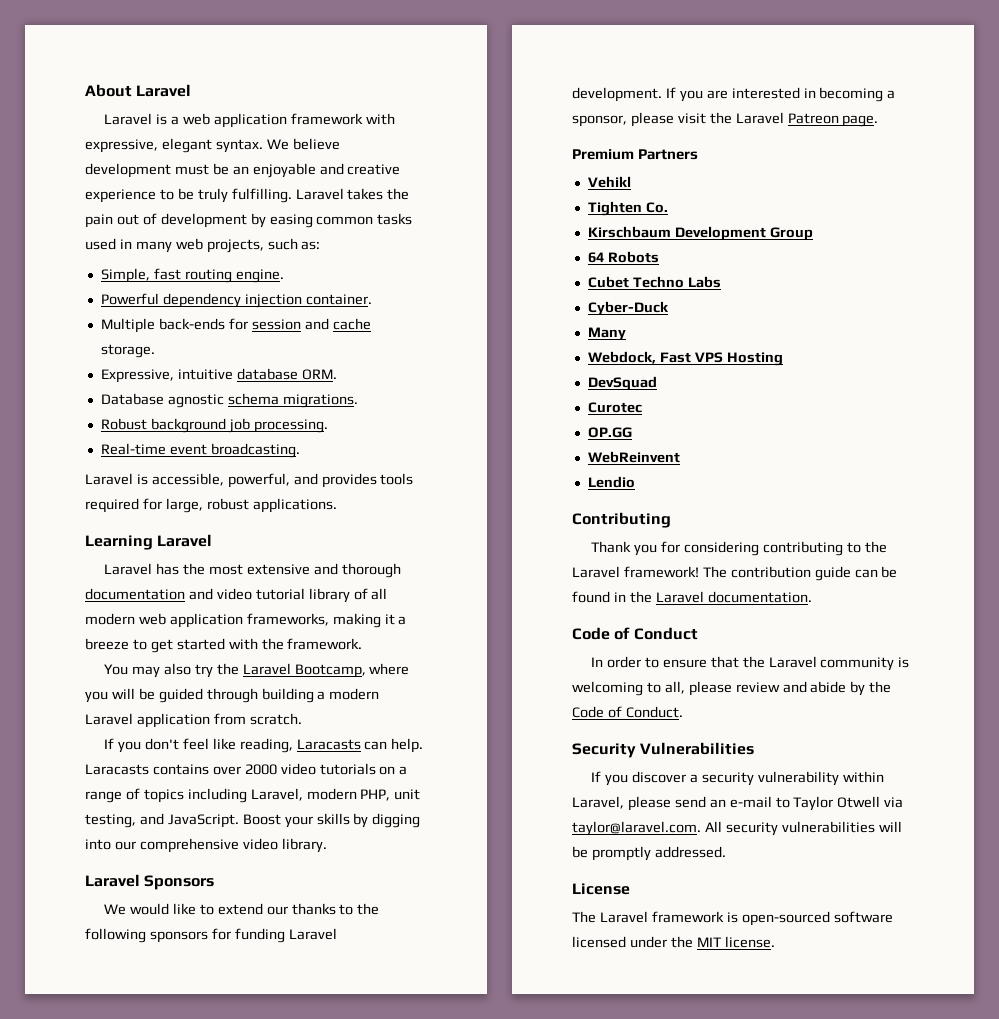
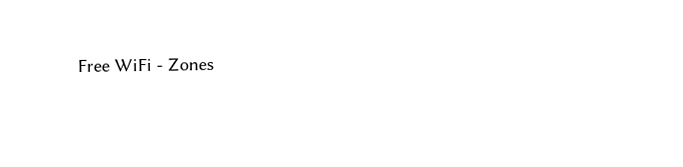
- About Laravel
- Laravel is a web application framework with expressive, elegant syntax. We believe development must be an enjoyable and creative experience to be truly fulfilling. Laravel takes the pain out of development by easing common tasks used in many web projects, such as:
- Simple, fast routing engine.
- Powerful dependency injection container.
- Multiple back-ends for session and cache storage.
- Expressive, intuitive database ORM.
- Database agnostic schema migrations.
- Robust background job processing.
- Real-time event broadcasting.
- Laravel is accessible, powerful, and provides tools required for large, robust applications.
- Learning Laravel
- Laravel has the most extensive and thorough documentation and video tutorial library of all modern web application frameworks, making it a breeze to get started with the framework.
- You may also try the Laravel Bootcamp, where you will be guided through building a modern Laravel application from scratch.
- If you don't feel like reading, Laracasts can help. Laracasts contains over 2000 video tutorials on a range of topics including Laravel, modern PHP, unit testing, and JavaScript. Boost your skills by digging into our comprehensive video library.
- Laravel Sponsors
- We would like to extend our thanks to the following sponsors for funding Laravel development. If you are interested in becoming a sponsor, please visit the Laravel Patreon page.
- Premium Partners
- Vehikl
- Tighten Co.
- Kirschbaum Development Group
- 64 Robots
- Cubet Techno Labs
- Cyber-Duck
- Many
- Webdock, Fast VPS Hosting
- DevSquad
- Curotec
- OP.GG
- WebReinvent
- Lendio
- Contributing
- Thank you for considering contributing to the Laravel framework! The contribution guide can be found in the Laravel documentation.
- Code of Conduct
- In order to ensure that the Laravel community is welcoming to all, please review and abide by the Code of Conduct.
- Security Vulnerabilities
- If you discover a security vulnerability within Laravel, please send an e-mail to Taylor Otwell via taylor@laravel.com. All security vulnerabilities will be promptly addressed.
- License
- The Laravel framework is open-sourced software licensed under the MIT license.
+ Free WiFi - Zones

